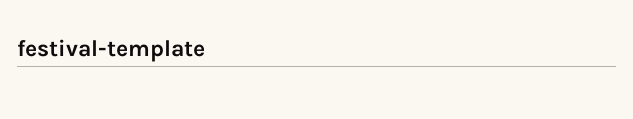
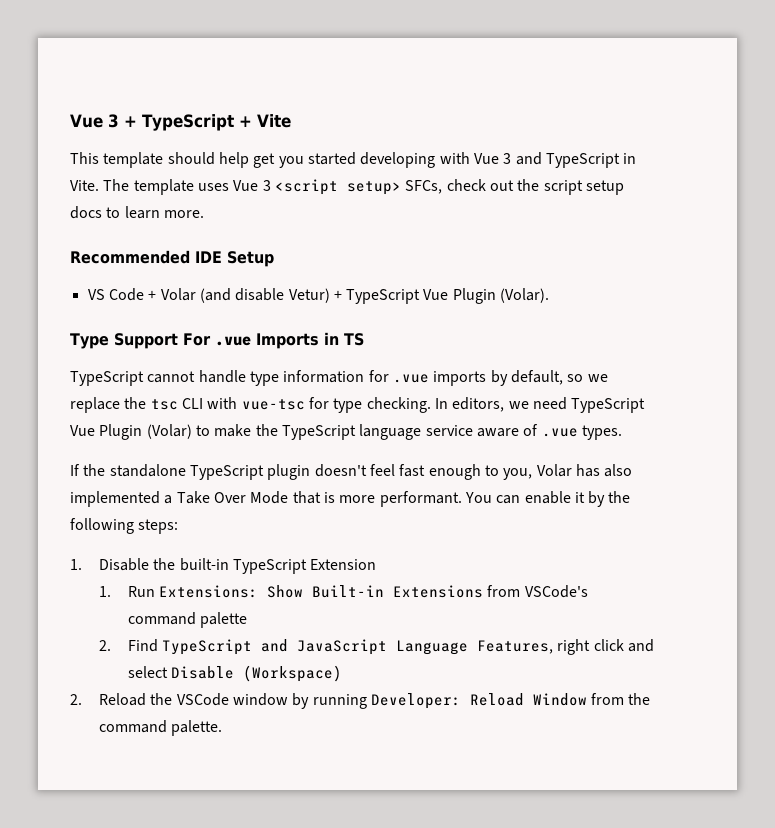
- festival-template
+ Vue 3 + TypeScript + Vite
+ This template should help get you started developing with Vue 3 and TypeScript in Vite. The template uses Vue 3 <script setup> SFCs, check out the script setup docs to learn more.
+ Recommended IDE Setup
+ VS Code + Volar (and disable Vetur) + TypeScript Vue Plugin (Volar).
+ Type Support For .vue Imports in TS
+ TypeScript cannot handle type information for .vue imports by default, so we replace the tsc CLI with vue-tsc for type checking. In editors, we need TypeScript Vue Plugin (Volar) to make the TypeScript language service aware of .vue types.
+ If the standalone TypeScript plugin doesn't feel fast enough to you, Volar has also implemented a Take Over Mode that is more performant. You can enable it by the following steps:
+ 1. Disable the built-in TypeScript Extension
+ 1. Run Extensions: Show Built-in Extensions from VSCode's command palette
+ 2. Find TypeScript and JavaScript Language Features, right click and select Disable (Workspace)
+ 2. Reload the VSCode window by running Developer: Reload Window from the command palette.

